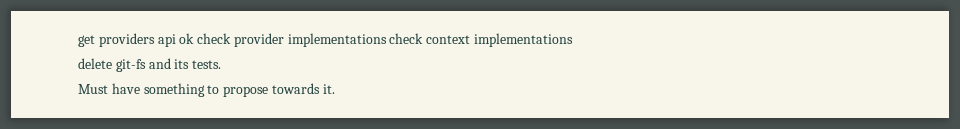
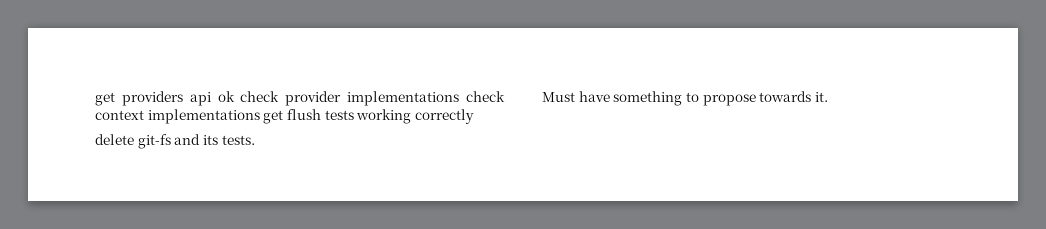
- get providers api ok check provider implementations check context implementations
+ get providers api ok check provider implementations check context implementations get flush tests working correctly

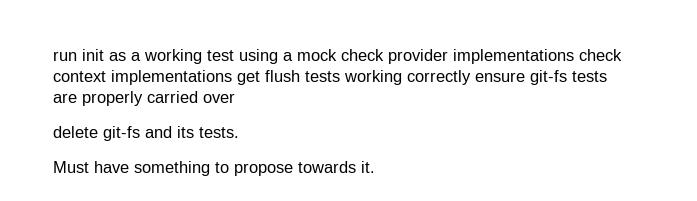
- get providers api ok check provider implementations check context implementations get flush tests working correctly
+ run init as a working test using a mock check provider implementations check context implementations get flush tests working correctly ensure git-fs tests are properly carried over

